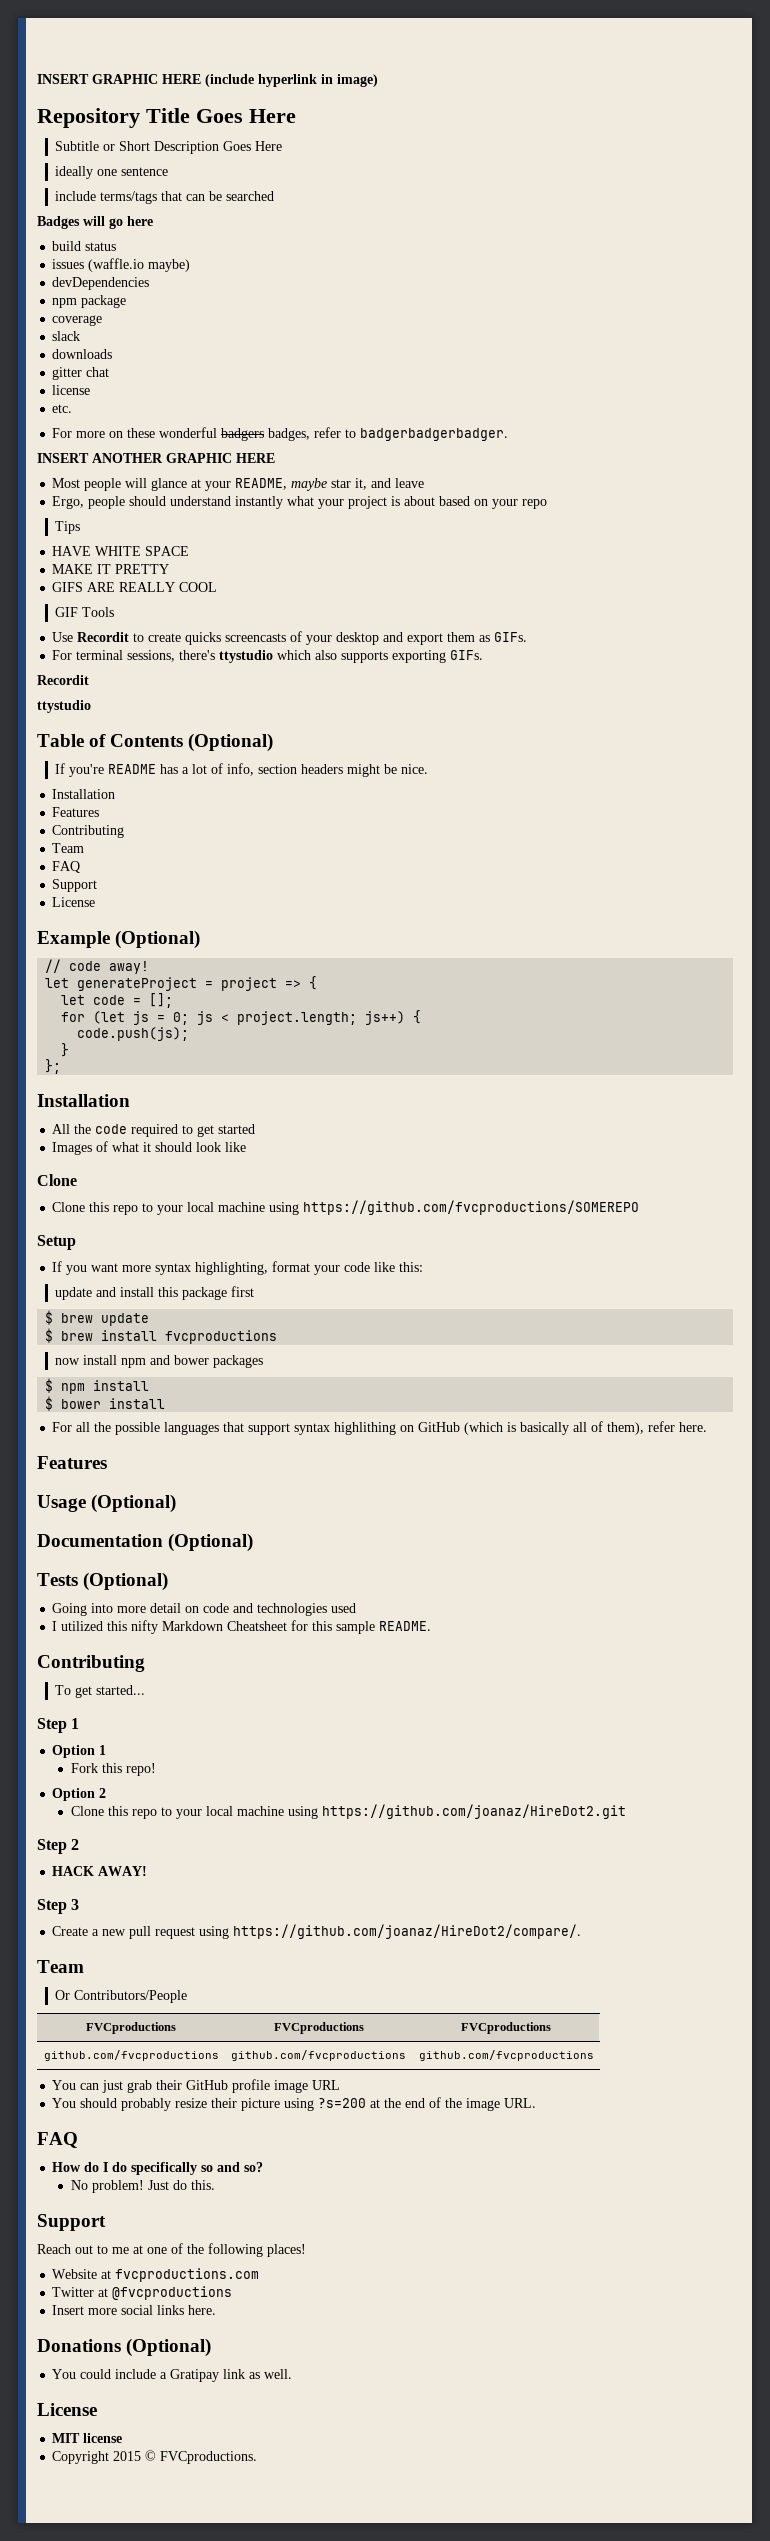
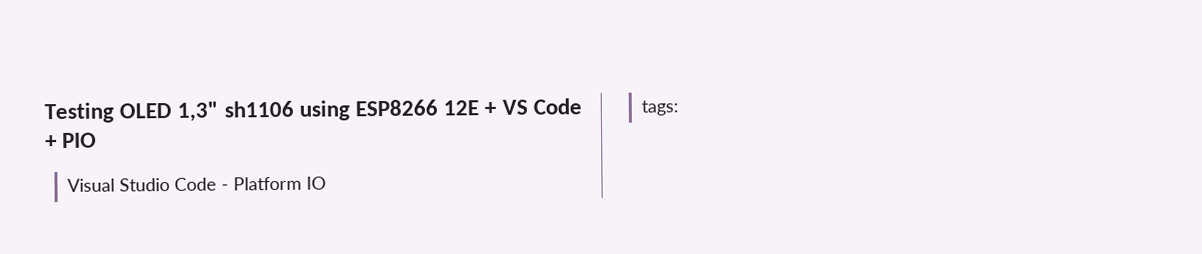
- INSERT GRAPHIC HERE (include hyperlink in image)
- Repository Title Goes Here
- Subtitle or Short Description Goes Here
- ideally one sentence
- include terms/tags that can be searched
- Badges will go here
- build status
- issues (waffle.io maybe)
- devDependencies
- npm package
- coverage
- slack
- downloads
- gitter chat
- license
- etc.
- For more on these wonderful badgers badges, refer to badgerbadgerbadger.
- INSERT ANOTHER GRAPHIC HERE
- Most people will glance at your README, maybe star it, and leave
- Ergo, people should understand instantly what your project is about based on your repo
- Tips
- HAVE WHITE SPACE
- MAKE IT PRETTY
- GIFS ARE REALLY COOL
- GIF Tools
- Use Recordit to create quicks screencasts of your desktop and export them as GIFs.
- For terminal sessions, there's ttystudio which also supports exporting GIFs.
- Recordit
- ttystudio
- Table of Contents (Optional)
- If you're README has a lot of info, section headers might be nice.
- Installation
- Features
- Contributing
- Team
- FAQ
- Support
- License
- Example (Optional)
- // code away!
- let generateProject = project => {
- let code = [];
- for (let js = 0; js < project.length; js++) {
- code.push(js);
- }
- };
- Installation
- All the code required to get started
- Images of what it should look like
- Clone
- Clone this repo to your local machine using https://github.com/fvcproductions/SOMEREPO
- Setup
- If you want more syntax highlighting, format your code like this:
- update and install this package first
- $ brew update
- $ brew install fvcproductions
- now install npm and bower packages
- $ npm install
- $ bower install
- For all the possible languages that support syntax highlithing on GitHub (which is basically all of them), refer here.
- Features
- Usage (Optional)
- Documentation (Optional)
- Tests (Optional)
- Going into more detail on code and technologies used
- I utilized this nifty Markdown Cheatsheet for this sample README.
- Contributing
- To get started...
- Step 1
- Option 1
- Fork this repo!
- Option 2
- Clone this repo to your local machine using https://github.com/joanaz/HireDot2.git
- Step 2
- HACK AWAY!
- Step 3
- Create a new pull request using https://github.com/joanaz/HireDot2/compare/.
- Team
- Or Contributors/People
- FVCproductions | FVCproductions | FVCproductions
- github.com/fvcproductions | github.com/fvcproductions | github.com/fvcproductions
- You can just grab their GitHub profile image URL
- You should probably resize their picture using ?s=200 at the end of the image URL.
- FAQ
- How do I do specifically so and so?
- No problem! Just do this.
- Support
- Reach out to me at one of the following places!
- Website at fvcproductions.com
- Twitter at @fvcproductions
- Insert more social links here.
- Donations (Optional)
- You could include a Gratipay link as well.
- License
- MIT license
- Copyright 2015 © FVCproductions.
+ Testing OLED 1,3" sh1106 using ESP8266 12E + VS Code + PIO
+ Visual Studio Code - Platform IO
+ tags:

